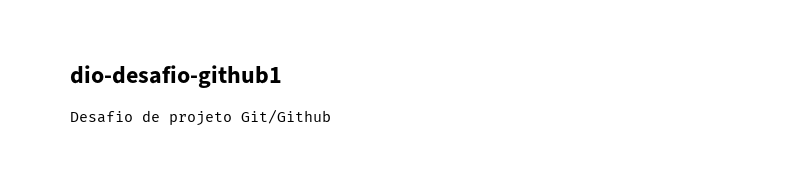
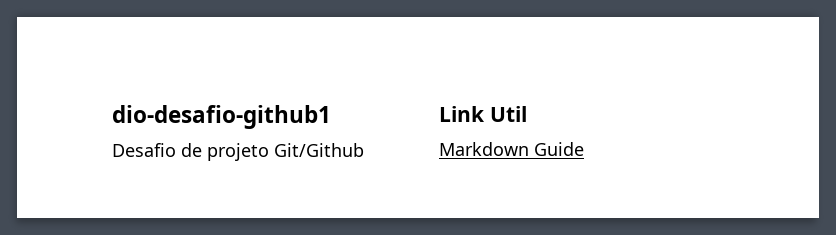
+ Link Util
+ Markdown Guide

